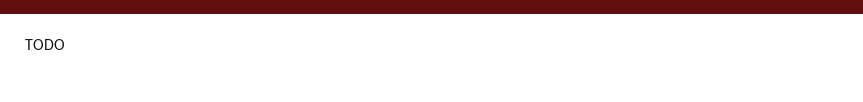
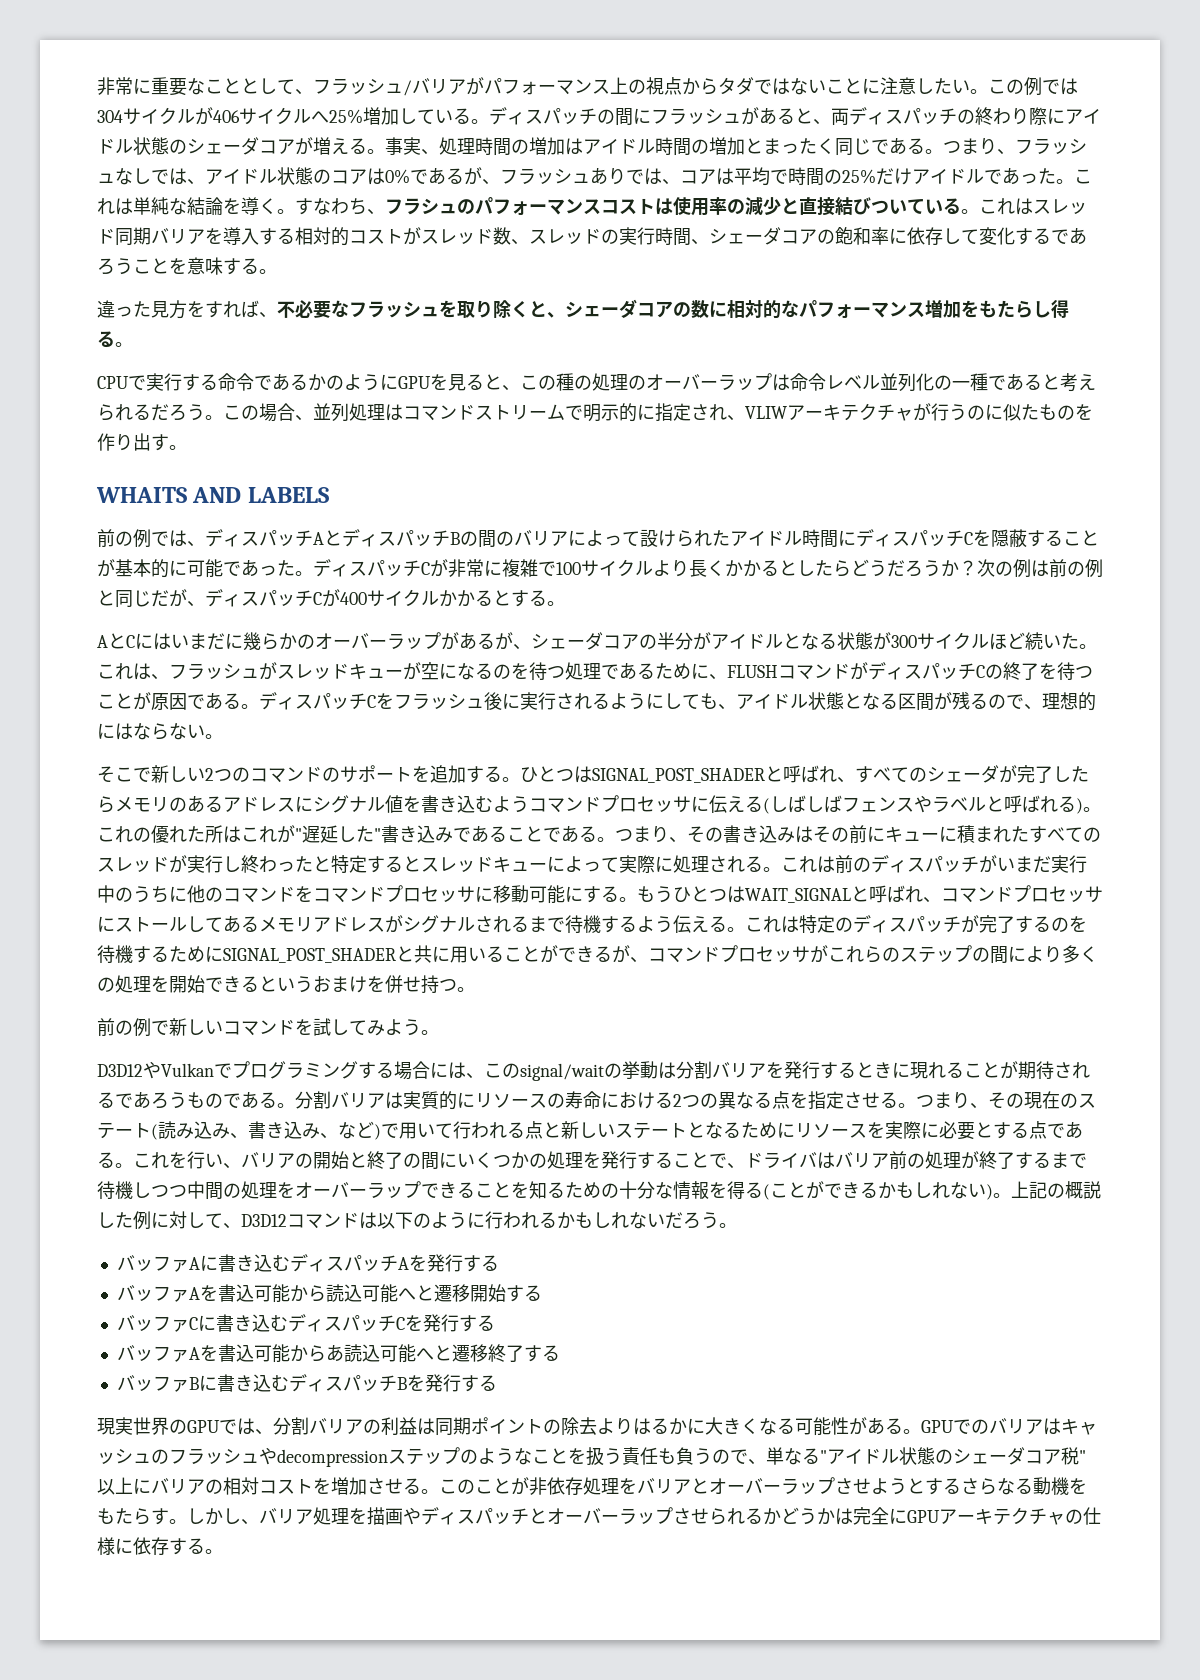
- TODO
+ 非常に重要なこととして、フラッシュ/バリアがパフォーマンス上の視点からタダではないことに注意したい。この例では304サイクルが406サイクルへ25%増加している。ディスパッチの間にフラッシュがあると、両ディスパッチの終わり際にアイドル状態のシェーダコアが増える。事実、処理時間の増加はアイドル時間の増加とまったく同じである。つまり、フラッシュなしでは、アイドル状態のコアは0%であるが、フラッシュありでは、コアは平均で時間の25%だけアイドルであった。これは単純な結論を導く。すなわち、フラシュのパフォーマンスコストは使用率の減少と直接結びついている。これはスレッド同期バリアを導入する相対的コストがスレッド数、スレッドの実行時間、シェーダコアの飽和率に依存して変化するであろうことを意味する。
+ 違った見方をすれば、不必要なフラッシュを取り除くと、シェーダコアの数に相対的なパフォーマンス増加をもたらし得る。
+ CPUで実行する命令であるかのようにGPUを見ると、この種の処理のオーバーラップは命令レベル並列化の一種であると考えられるだろう。この場合、並列処理はコマンドストリームで明示的に指定され、VLIWアーキテクチャが行うのに似たものを作り出す。
+ WHAITS AND LABELS
+ 前の例では、ディスパッチAとディスパッチBの間のバリアによって設けられたアイドル時間にディスパッチCを隠蔽することが基本的に可能であった。ディスパッチCが非常に複雑で100サイクルより長くかかるとしたらどうだろうか？次の例は前の例と同じだが、ディスパッチCが400サイクルかかるとする。
+ AとCにはいまだに幾らかのオーバーラップがあるが、シェーダコアの半分がアイドルとなる状態が300サイクルほど続いた。これは、フラッシュがスレッドキューが空になるのを待つ処理であるために、FLUSHコマンドがディスパッチCの終了を待つことが原因である。ディスパッチCをフラッシュ後に実行されるようにしても、アイドル状態となる区間が残るので、理想的にはならない。
+ そこで新しい2つのコマンドのサポートを追加する。ひとつはSIGNAL_POST_SHADERと呼ばれ、すべてのシェーダが完了したらメモリのあるアドレスにシグナル値を書き込むようコマンドプロセッサに伝える(しばしばフェンスやラベルと呼ばれる)。これの優れた所はこれが"遅延した"書き込みであることである。つまり、その書き込みはその前にキューに積まれたすべてのスレッドが実行し終わったと特定するとスレッドキューによって実際に処理される。これは前のディスパッチがいまだ実行中のうちに他のコマンドをコマンドプロセッサに移動可能にする。もうひとつはWAIT_SIGNALと呼ばれ、コマンドプロセッサにストールしてあるメモリアドレスがシグナルされるまで待機するよう伝える。これは特定のディスパッチが完了するのを待機するためにSIGNAL_POST_SHADERと共に用いることができるが、コマンドプロセッサがこれらのステップの間により多くの処理を開始できるというおまけを併せ持つ。
+ 前の例で新しいコマンドを試してみよう。
+ D3D12やVulkanでプログラミングする場合には、このsignal/waitの挙動は分割バリアを発行するときに現れることが期待されるであろうものである。分割バリアは実質的にリソースの寿命における2つの異なる点を指定させる。つまり、その現在のステート(読み込み、書き込み、など)で用いて行われる点と新しいステートとなるためにリソースを実際に必要とする点である。これを行い、バリアの開始と終了の間にいくつかの処理を発行することで、ドライバはバリア前の処理が終了するまで待機しつつ中間の処理をオーバーラップできることを知るための十分な情報を得る(ことができるかもしれない)。上記の概説した例に対して、D3D12コマンドは以下のように行われるかもしれないだろう。
+ バッファAに書き込むディスパッチAを発行する
+ バッファAを書込可能から読込可能へと遷移開始する
+ バッファCに書き込むディスパッチCを発行する
+ バッファAを書込可能からあ読込可能へと遷移終了する
+ バッファBに書き込むディスパッチBを発行する
+ 現実世界のGPUでは、分割バリアの利益は同期ポイントの除去よりはるかに大きくなる可能性がある。GPUでのバリアはキャッシュのフラッシュやdecompressionステップのようなことを扱う責任も負うので、単なる"アイドル状態のシェーダコア税"以上にバリアの相対コストを増加させる。このことが非依存処理をバリアとオーバーラップさせようとするさらなる動機をもたらす。しかし、バリア処理を描画やディスパッチとオーバーラップさせられるかどうかは完全にGPUアーキテクチャの仕様に依存する。

